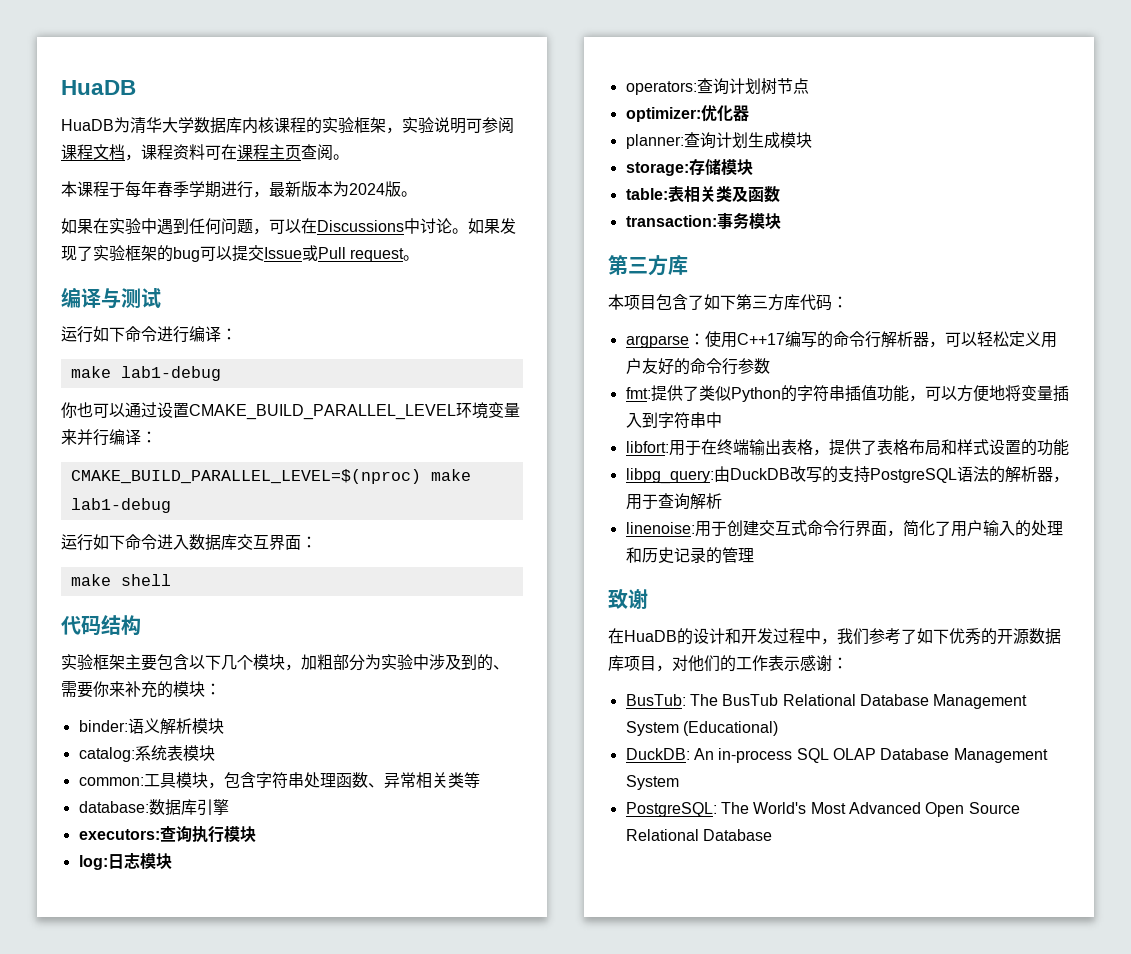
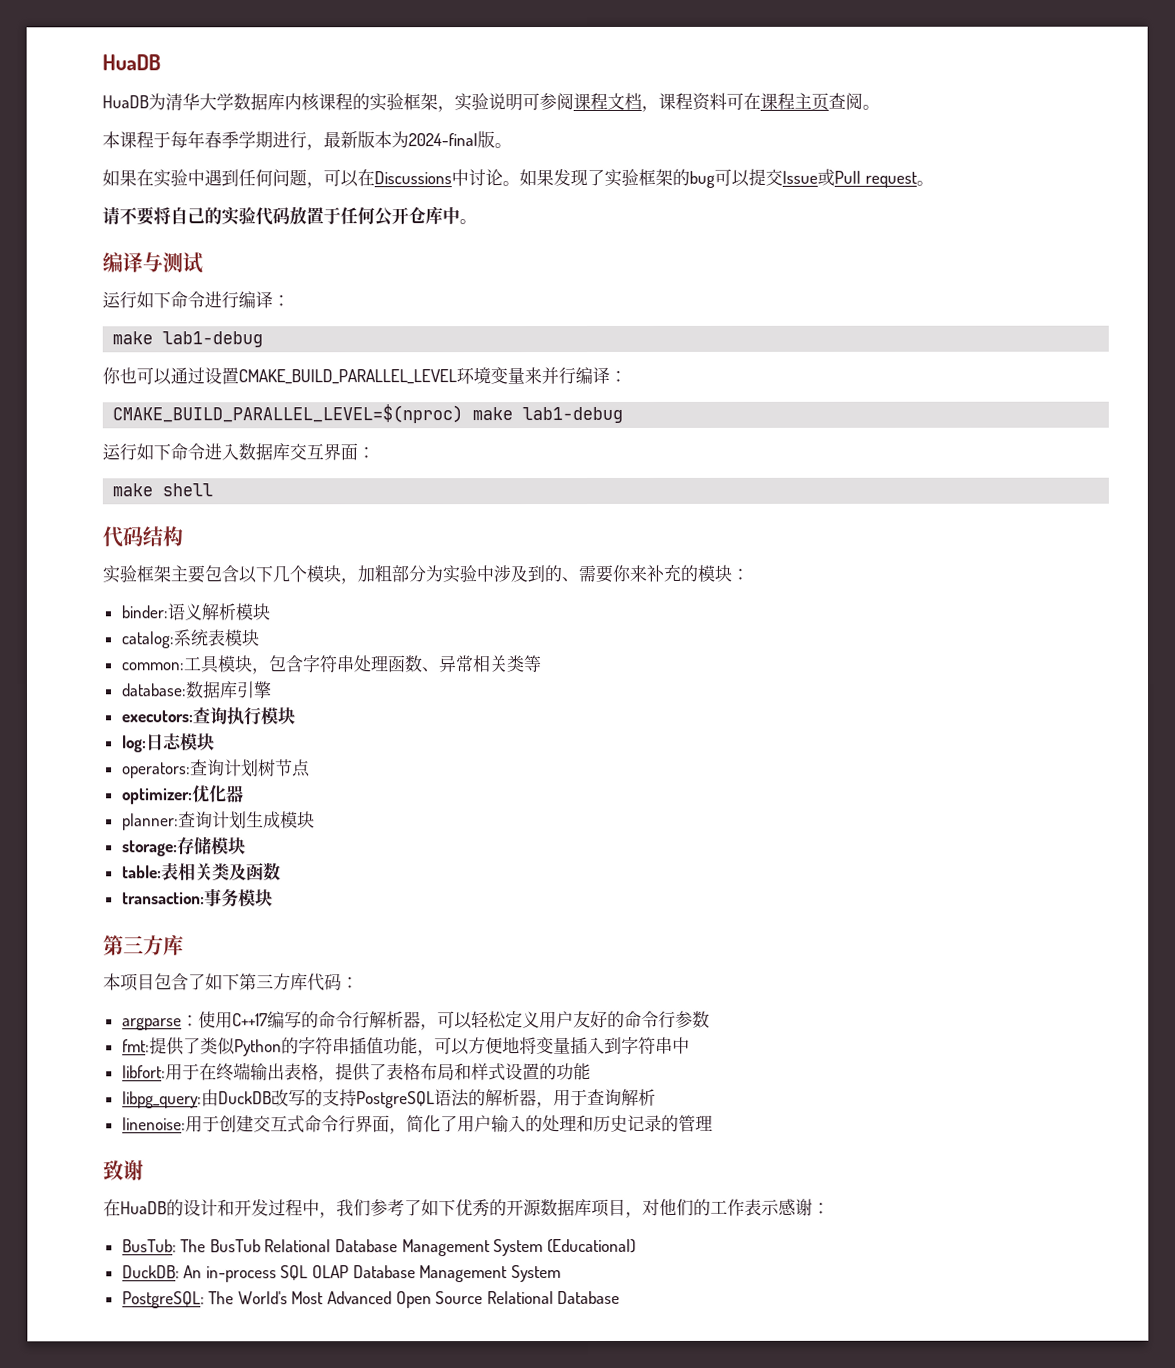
- 本课程于每年春季学期进行，最新版本为2024版。
+ 本课程于每年春季学期进行，最新版本为2024-final版。
+ 请不要将自己的实验代码放置于任何公开仓库中。

